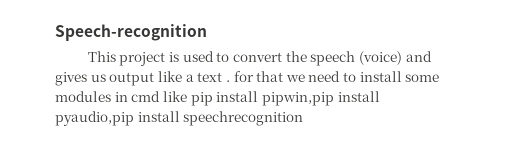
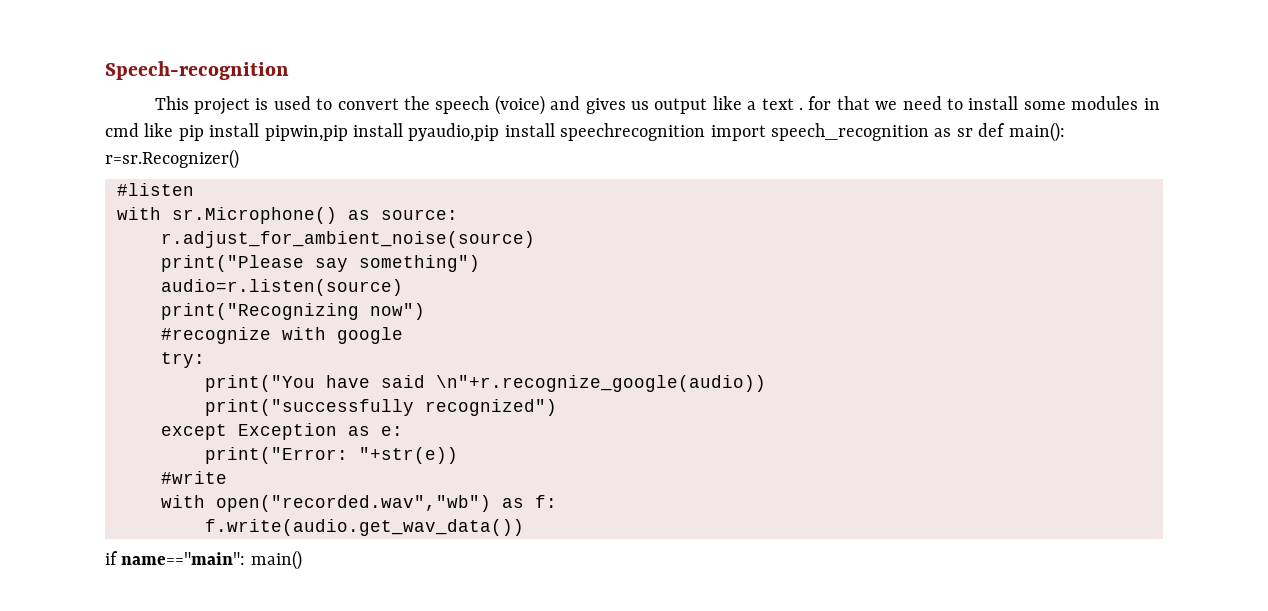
- This project is used to convert the speech (voice) and gives us output like a text . for that we need to install some modules in cmd like pip install pipwin,pip install pyaudio,pip install speechrecognition
+ This project is used to convert the speech (voice) and gives us output like a text . for that we need to install some modules in cmd like pip install pipwin,pip install pyaudio,pip install speechrecognition import speech_recognition as sr def main(): r=sr.Recognizer()
+ #listen
+ with sr.Microphone() as source:
+ r.adjust_for_ambient_noise(source)
+ print("Please say something")
+ audio=r.listen(source)
+ print("Recognizing now")
+ #recognize with google
+ try:
+ print("You have said \n"+r.recognize_google(audio))
+ print("successfully recognized")
+ except Exception as e:
+ print("Error: "+str(e))
+ #write
+ with open("recorded.wav","wb") as f:
+ f.write(audio.get_wav_data())
+ if name=="main": main()

